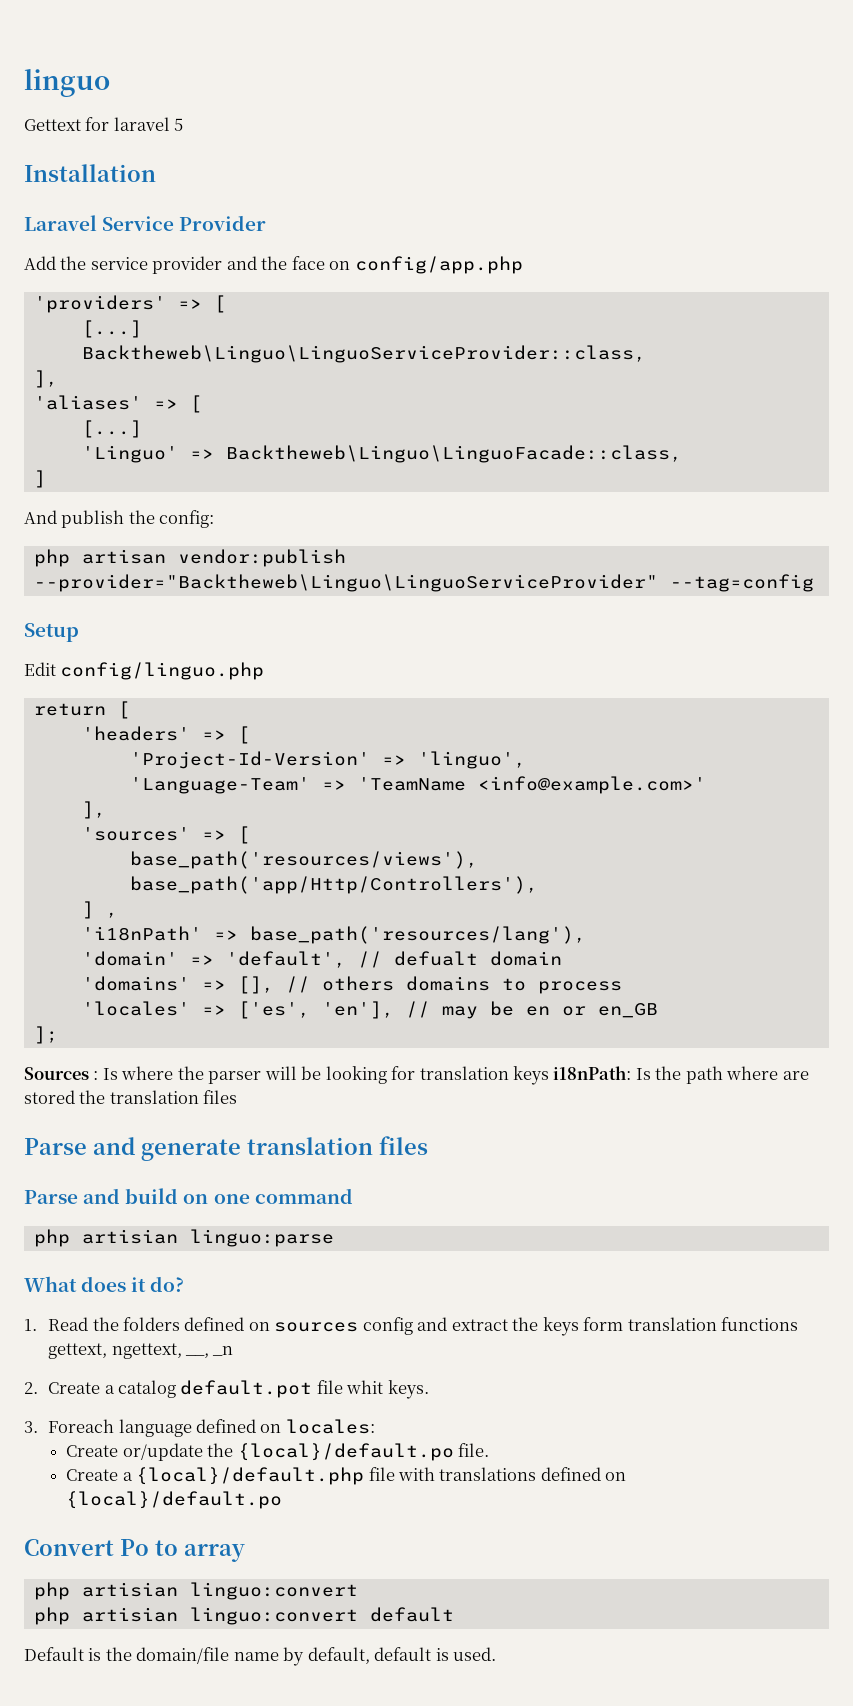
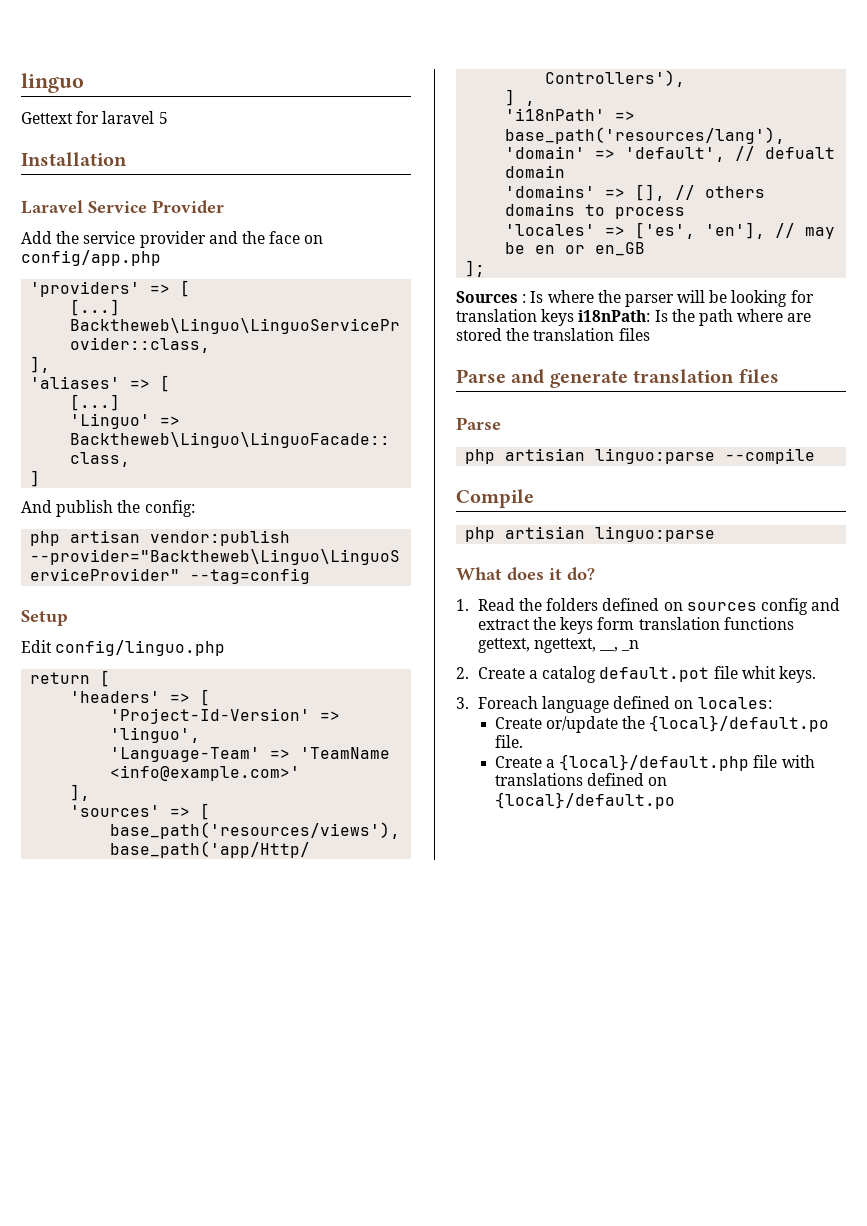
  Parse and generate translation files
- Parse and build on one command
+ Parse
+ php artisian linguo:parse --compile
+ Compile
- Convert Po to array
- php artisian linguo:convert
- php artisian linguo:convert default
- Default is the domain/file name by default, default is used.

